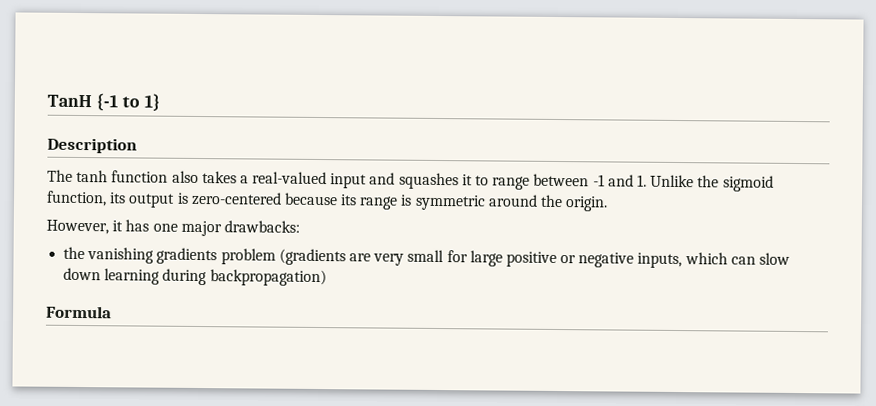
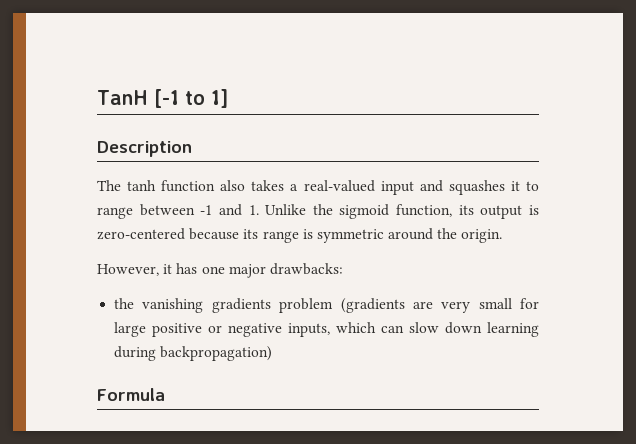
- TanH {-1 to 1}
+ TanH [-1 to 1]

